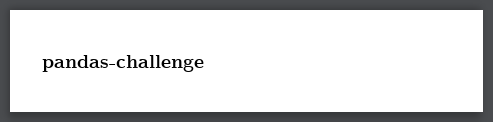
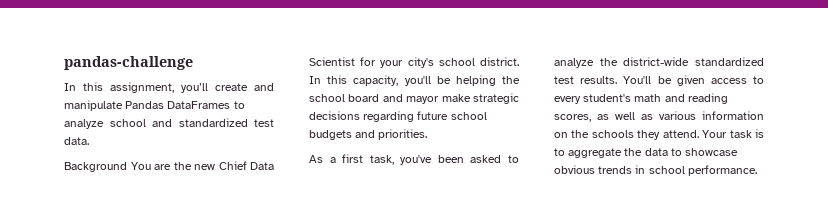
+ In this assignment, you’ll create and manipulate Pandas DataFrames to analyze school and standardized test data.
+ Background You are the new Chief Data Scientist for your city's school district. In this capacity, you'll be helping the school board and mayor make strategic decisions regarding future school budgets and priorities.
+ As a first task, you've been asked to analyze the district-wide standardized test results. You'll be given access to every student's math and reading scores, as well as various information on the schools they attend. Your task is to aggregate the data to showcase obvious trends in school performance.

